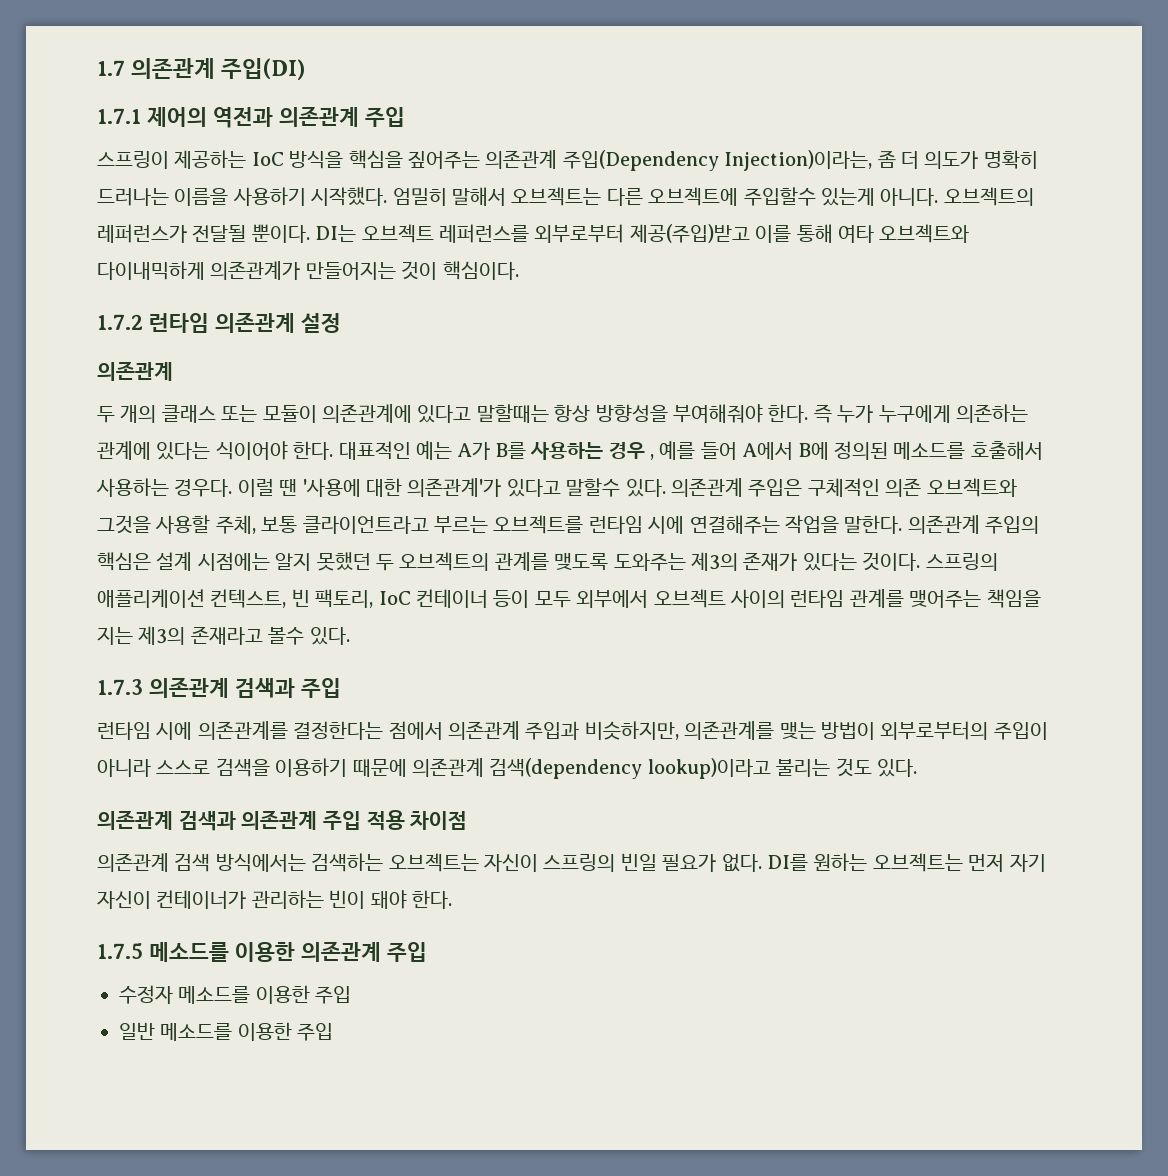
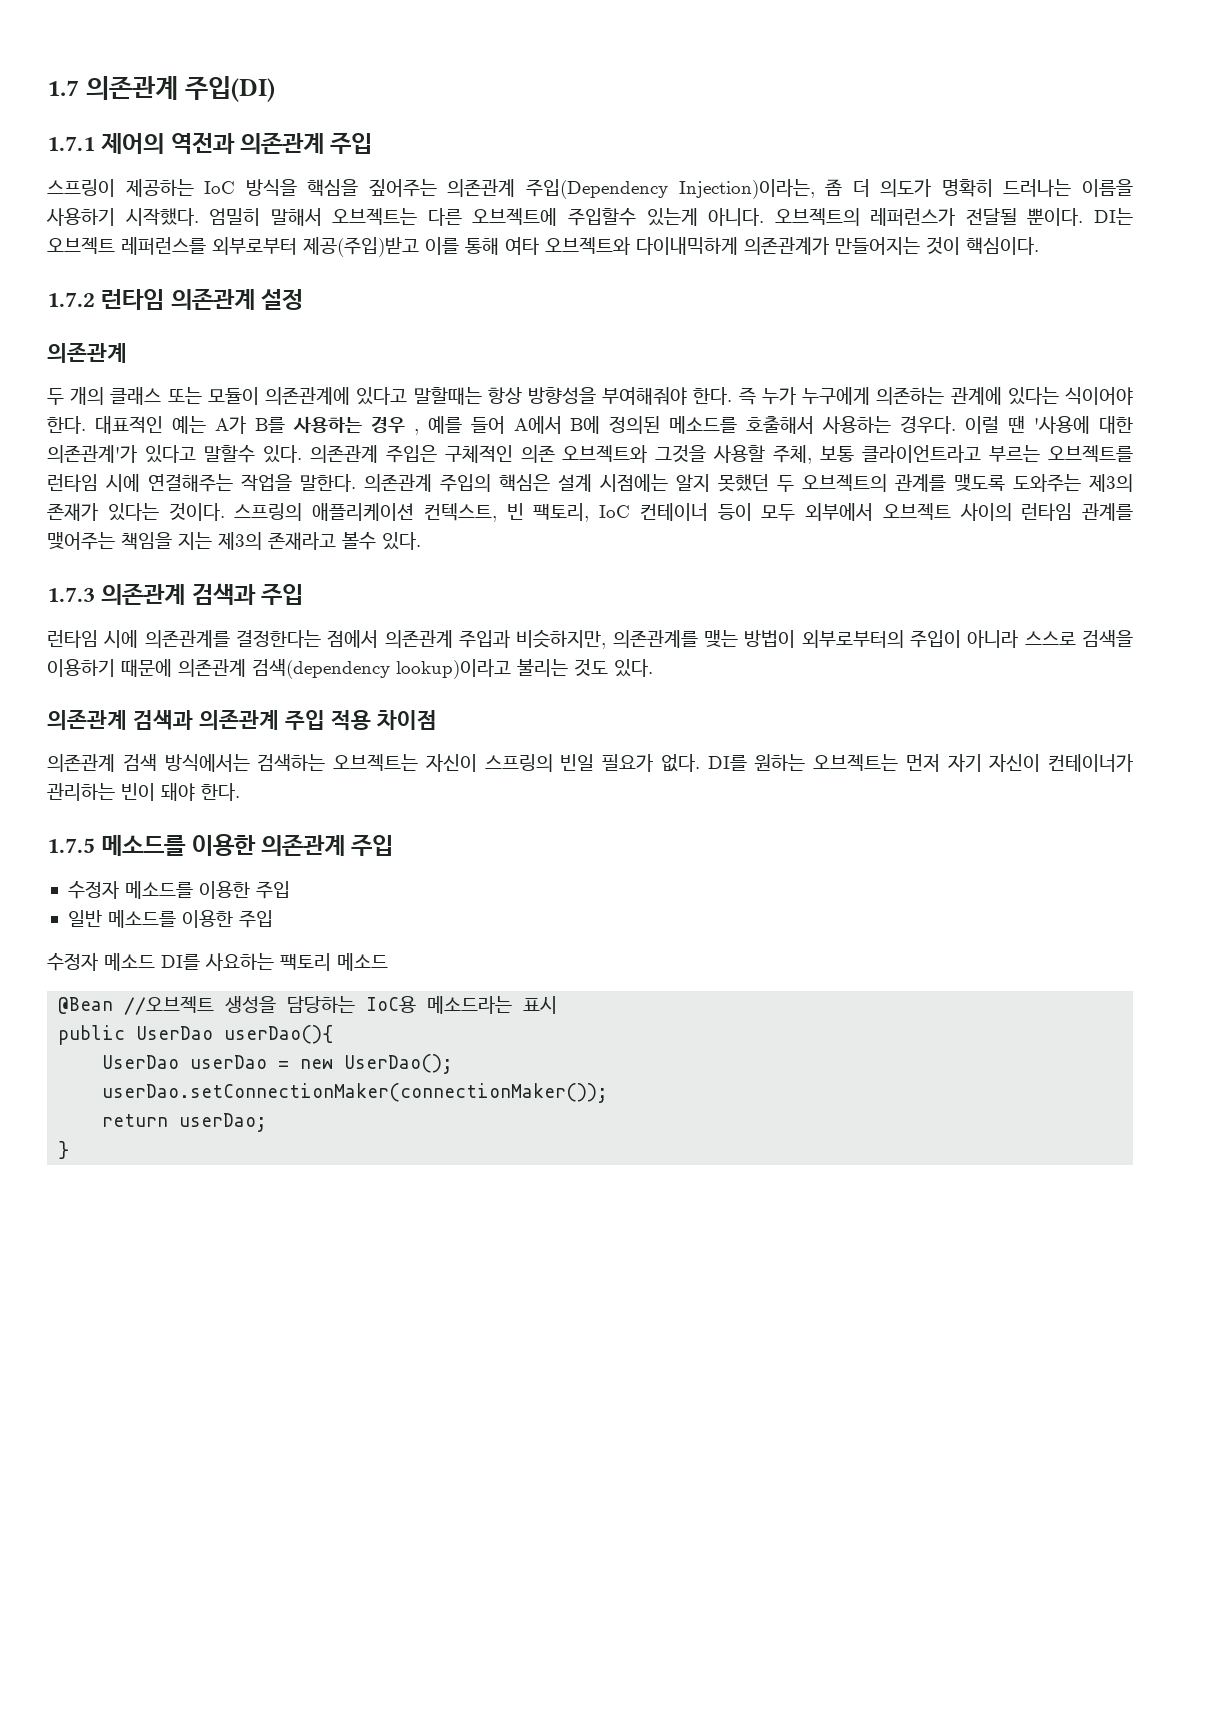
+ 수정자 메소드 DI를 사요하는 팩토리 메소드
+ @Bean //오브젝트 생성을 담당하는 IoC용 메소드라는 표시
+ public UserDao userDao(){
+ UserDao userDao = new UserDao();
+ userDao.setConnectionMaker(connectionMaker());
+ return userDao;
+ }

